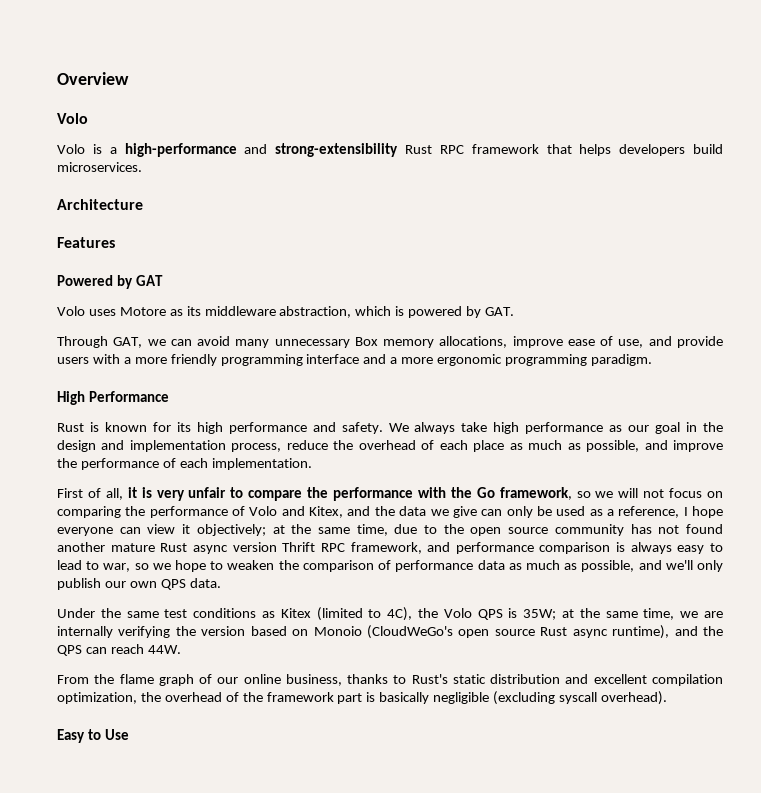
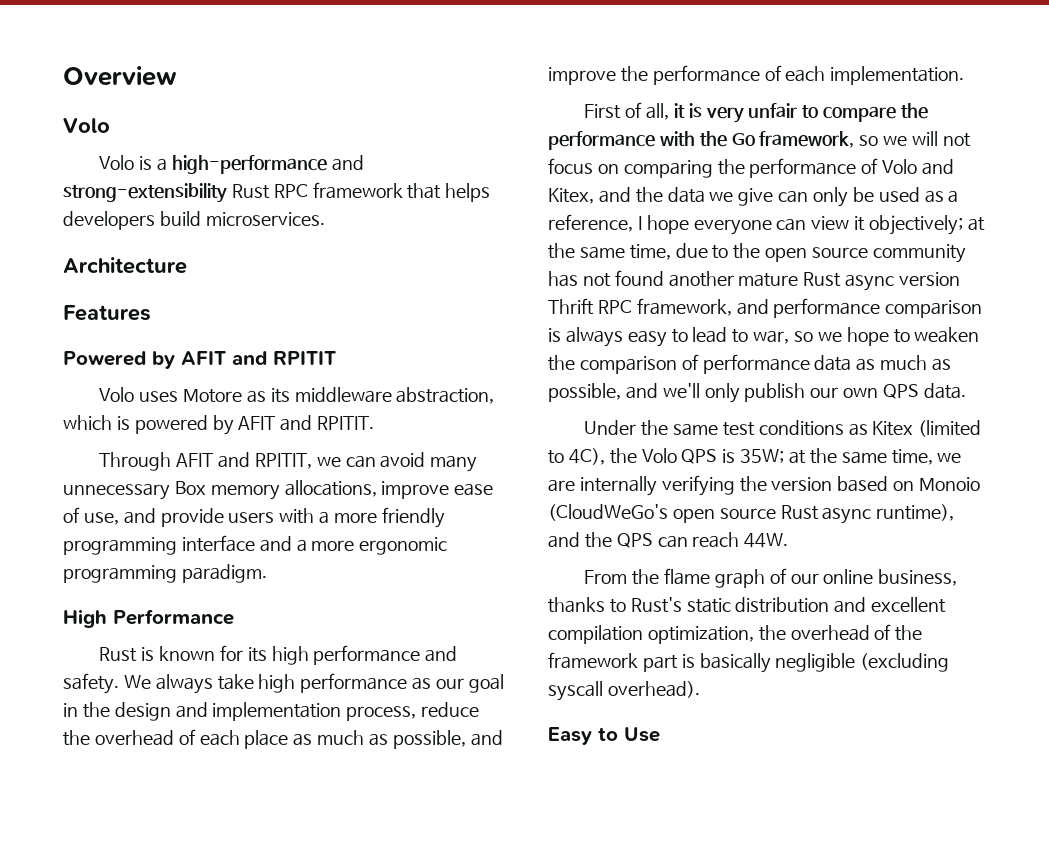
- Powered by GAT
+ Powered by AFIT and RPITIT
- Volo uses Motore as its middleware abstraction, which is powered by GAT.
- Through GAT, we can avoid many unnecessary Box memory allocations, improve ease of use, and provide users with a more friendly programming interface and a more ergonomic programming paradigm.
+ Volo uses Motore as its middleware abstraction, which is powered by AFIT and RPITIT.
+ Through AFIT and RPITIT, we can avoid many unnecessary Box memory allocations, improve ease of use, and provide users with a more friendly programming interface and a more ergonomic programming paradigm.

